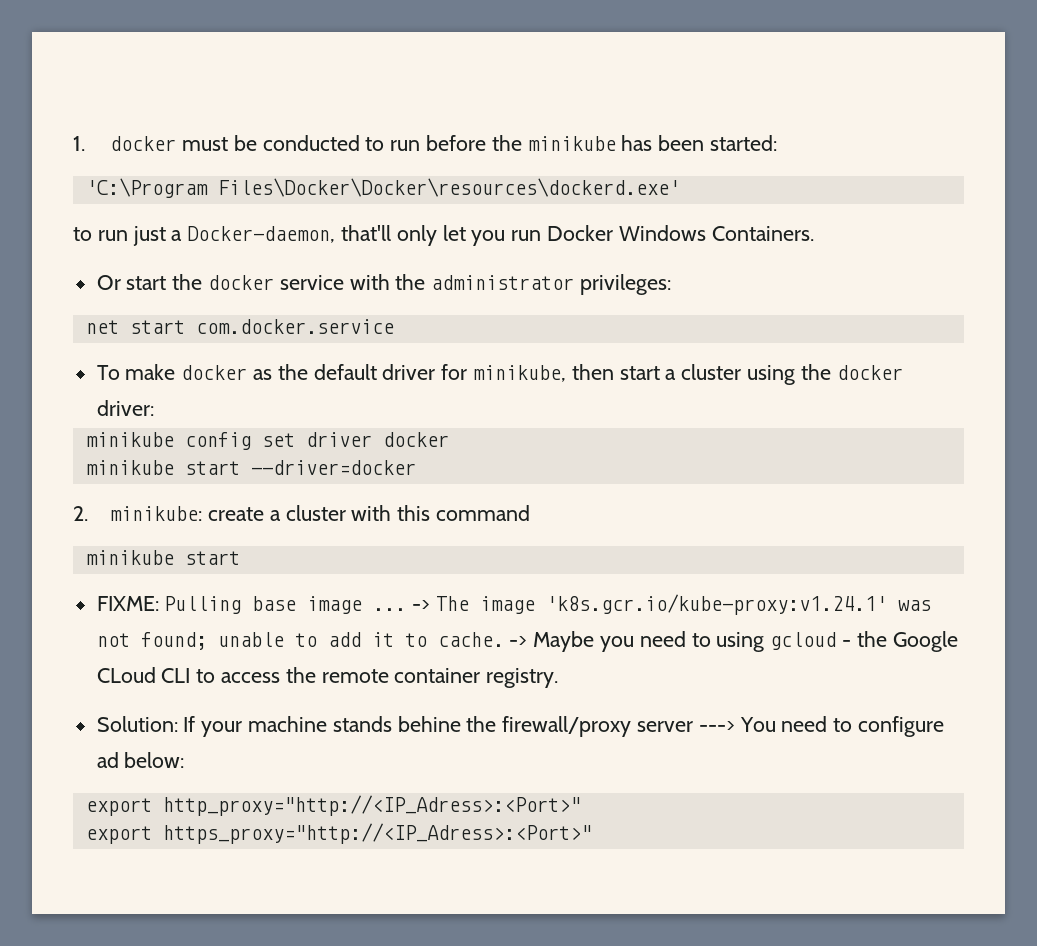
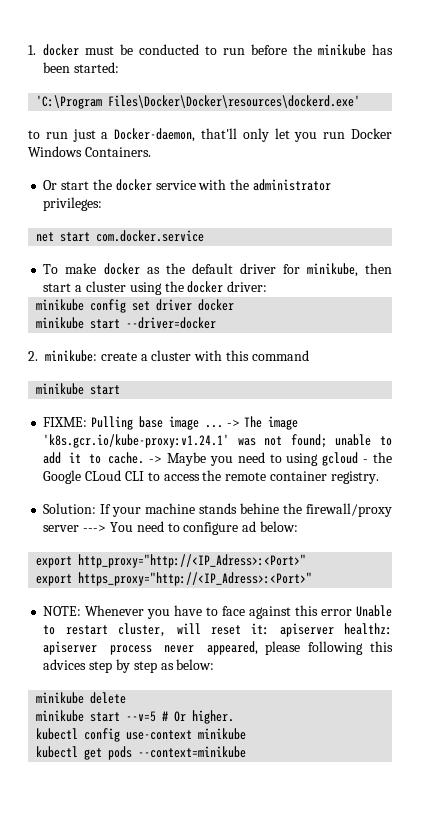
+ NOTE: Whenever you have to face against this error Unable to restart cluster, will reset it: apiserver healthz: apiserver process never appeared, please following this advices step by step as below:
+ minikube delete
+ minikube start --v=5 # Or higher.
+ kubectl config use-context minikube
+ kubectl get pods --context=minikube

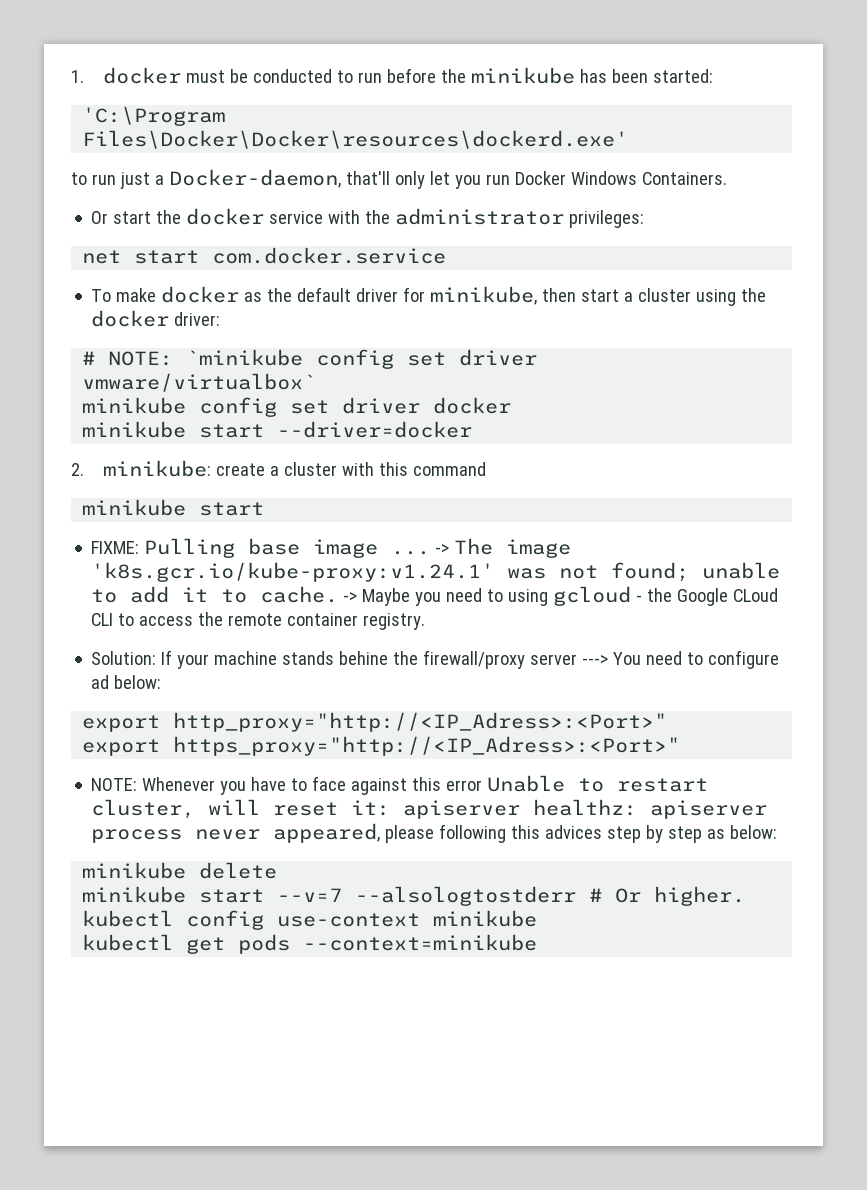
+ # NOTE: `minikube config set driver vmware/virtualbox`
- minikube start --v=5 # Or higher.
+ minikube start --v=7 --alsologtostderr # Or higher.

